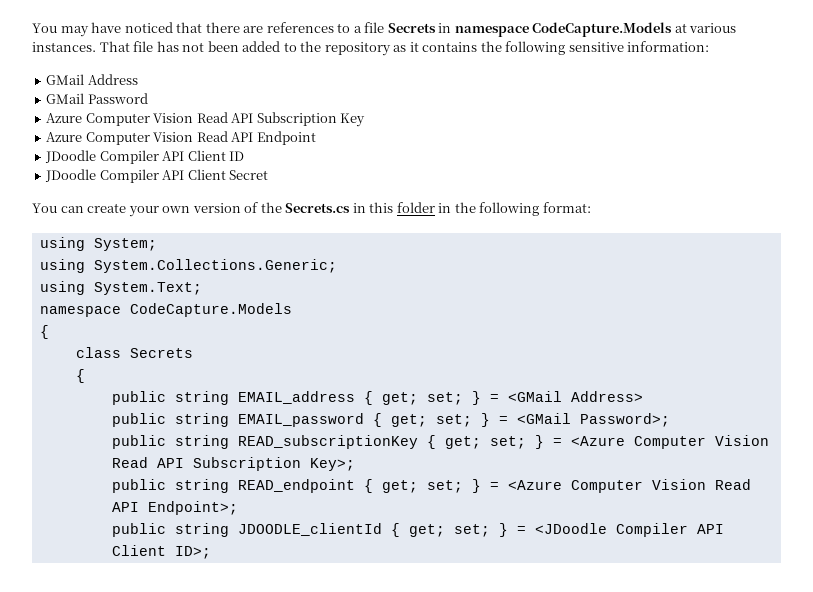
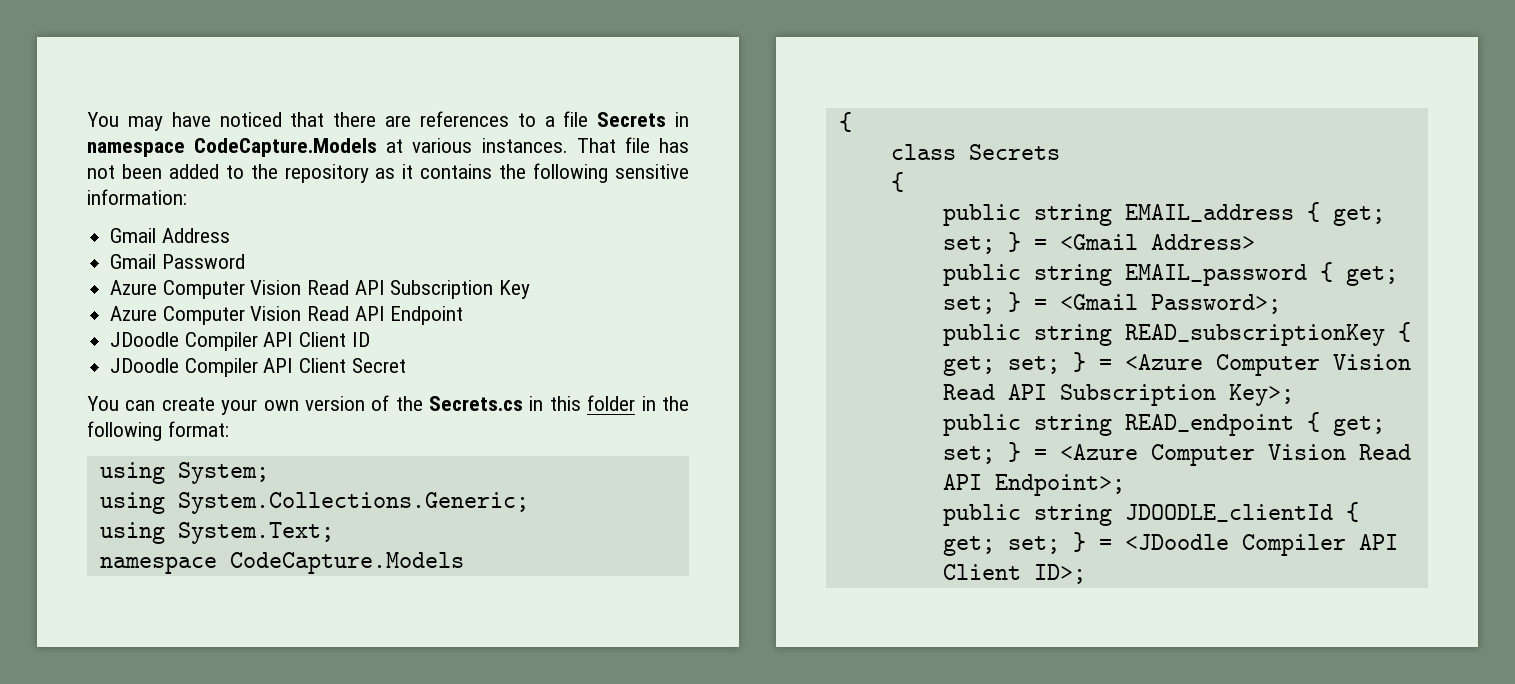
- GMail Address
+ Gmail Address
- GMail Password
+ Gmail Password
- public string EMAIL_address { get; set; } = <GMail Address>
+ public string EMAIL_address { get; set; } = <Gmail Address>
- public string EMAIL_password { get; set; } = <GMail Password>;
+ public string EMAIL_password { get; set; } = <Gmail Password>;

